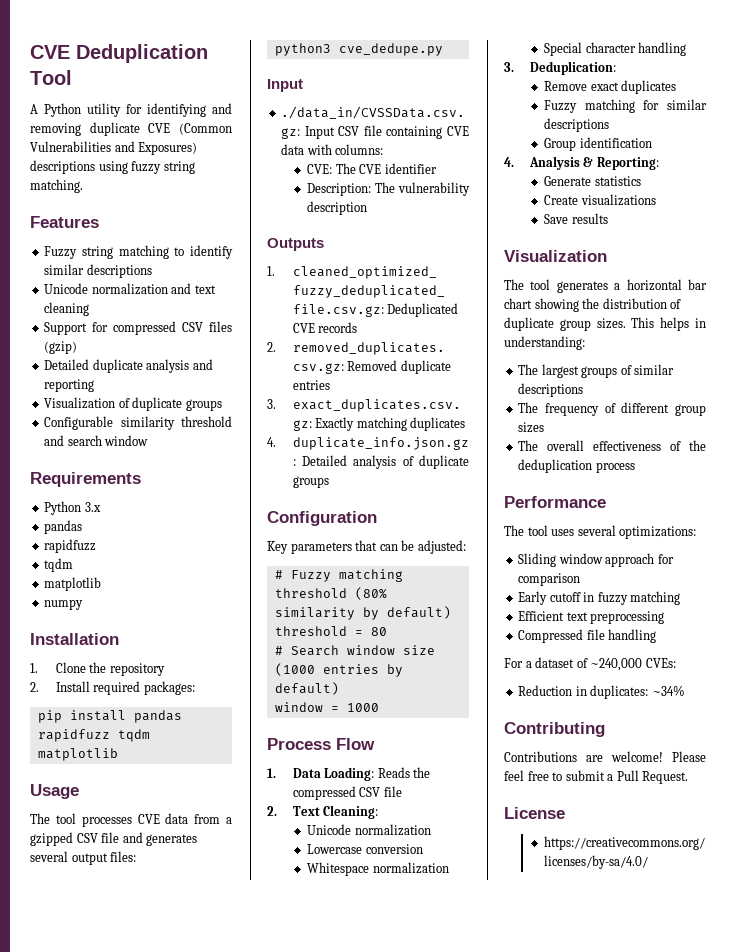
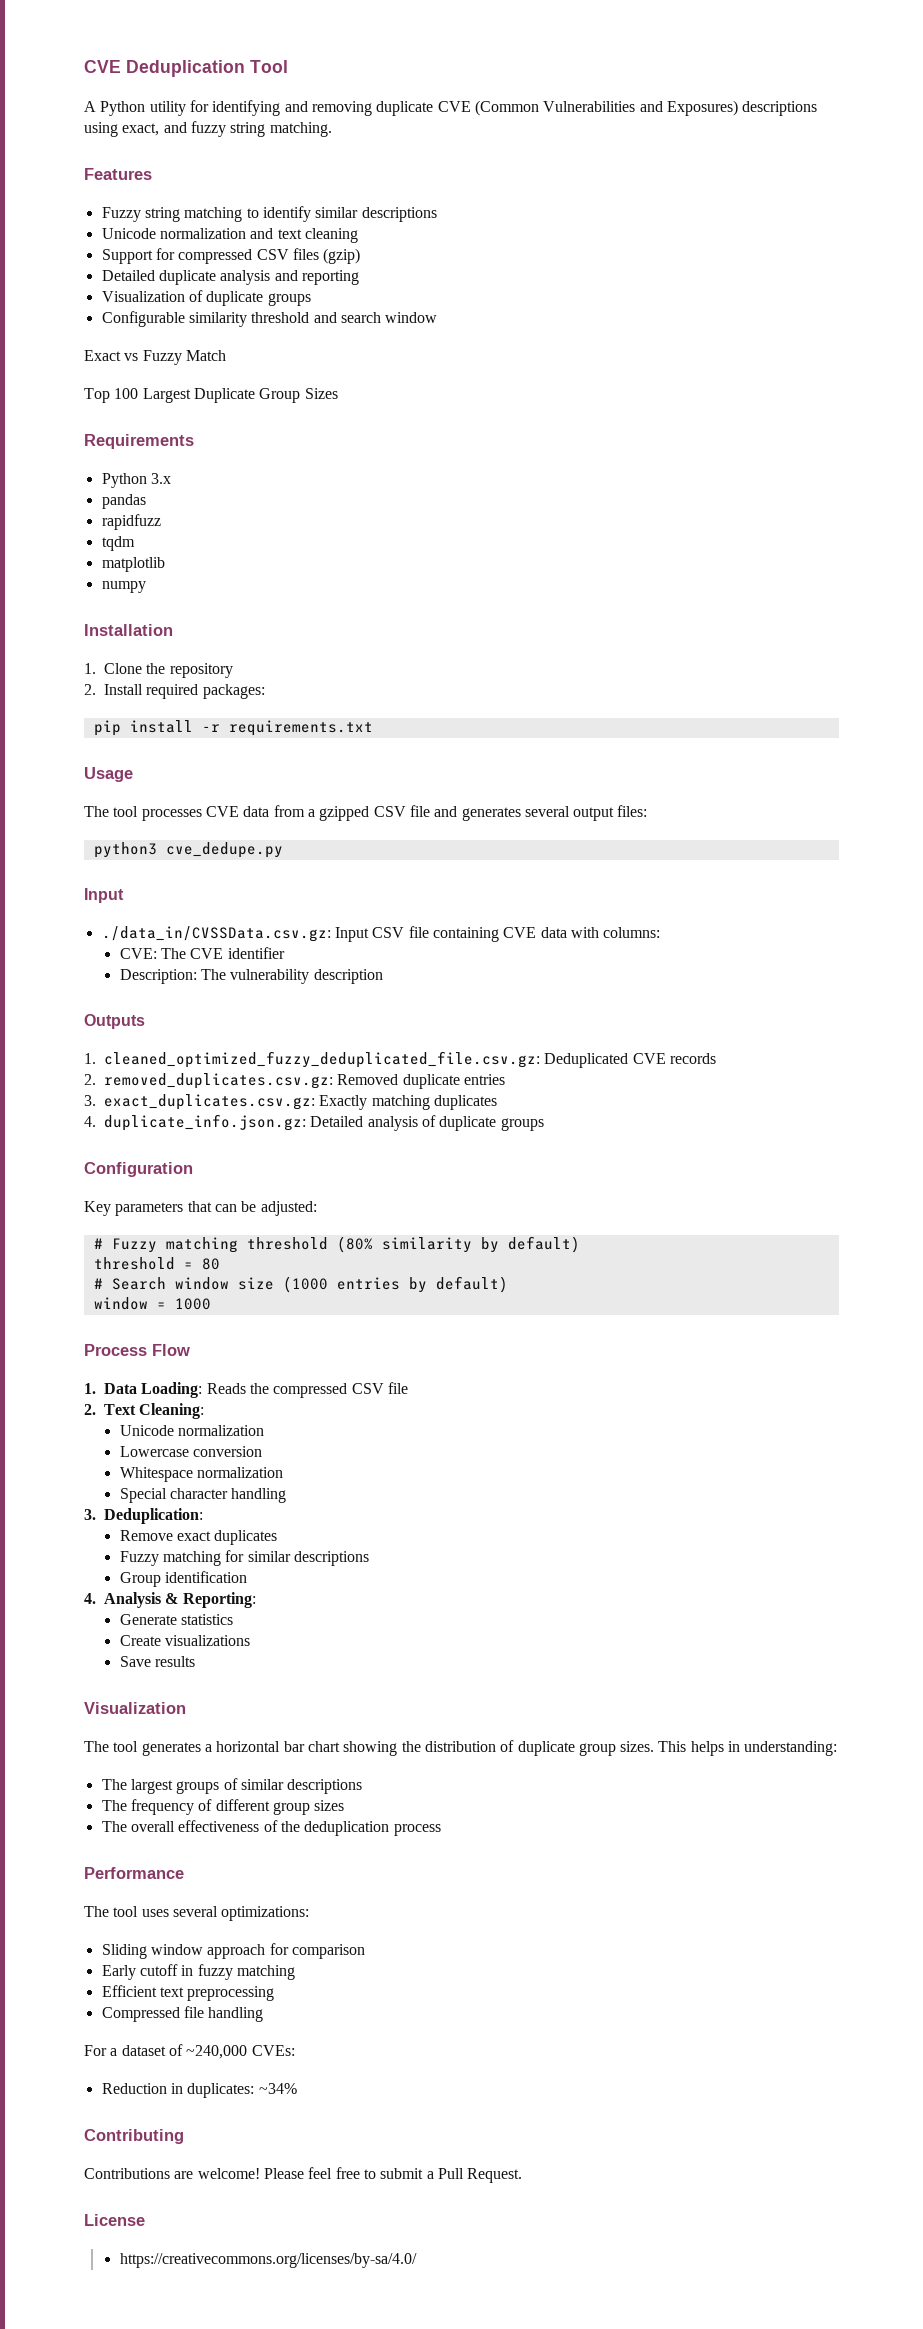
- A Python utility for identifying and removing duplicate CVE (Common Vulnerabilities and Exposures) descriptions using fuzzy string matching.
+ A Python utility for identifying and removing duplicate CVE (Common Vulnerabilities and Exposures) descriptions using exact, and fuzzy string matching.
+ Exact vs Fuzzy Match
+ Top 100 Largest Duplicate Group Sizes
- pip install pandas rapidfuzz tqdm matplotlib
+ pip install -r requirements.txt

